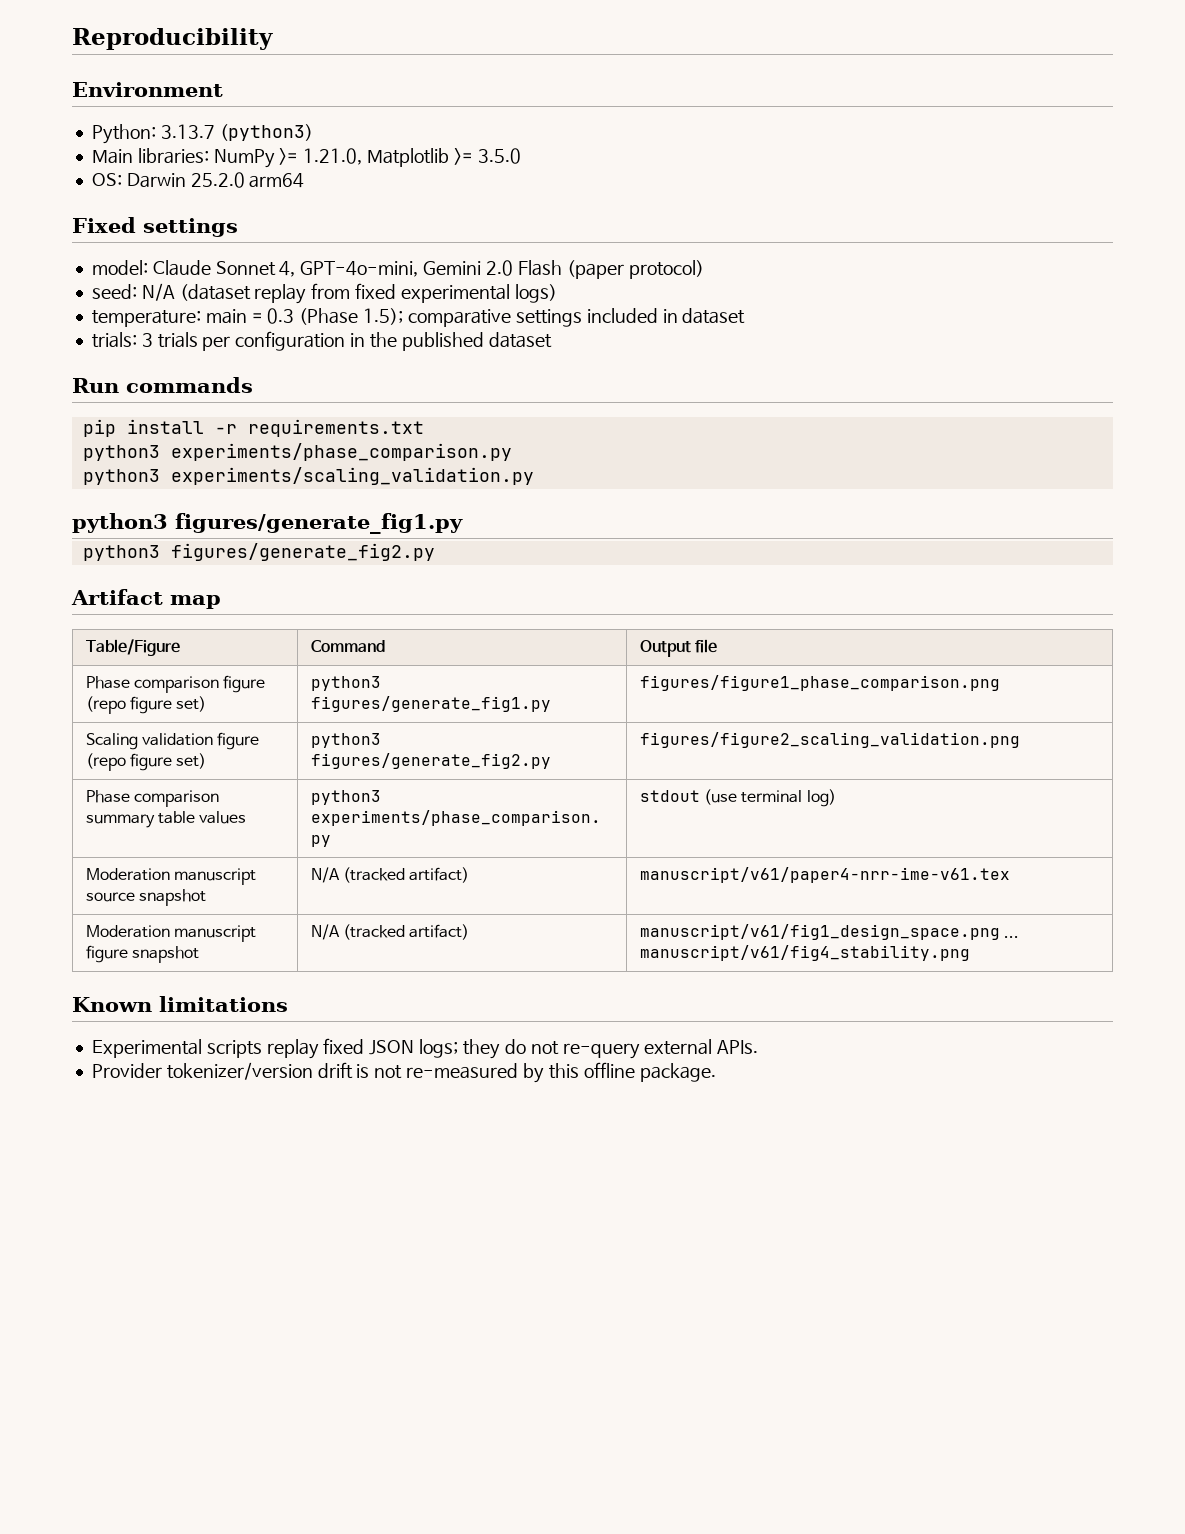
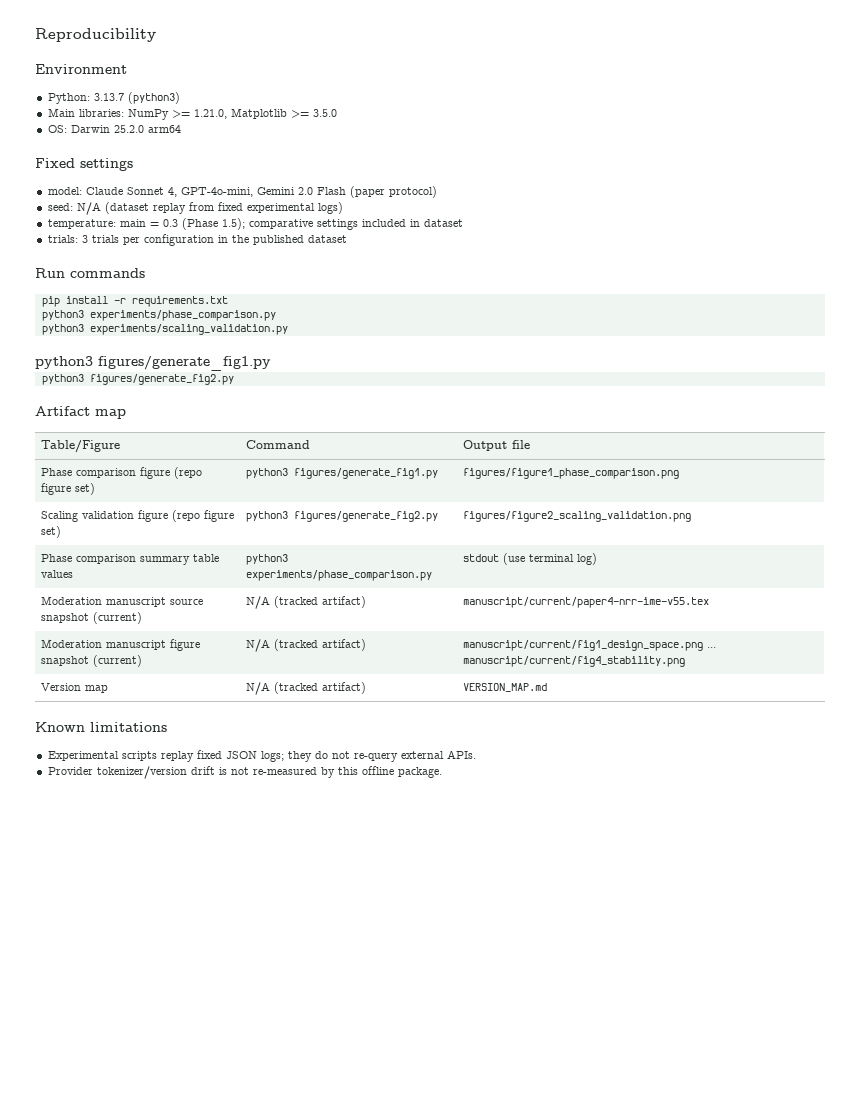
- Moderation manuscript source snapshot | N/A (tracked artifact) | manuscript/v61/paper4-nrr-ime-v61.tex
+ Moderation manuscript source snapshot (current) | N/A (tracked artifact) | manuscript/current/paper4-nrr-ime-v55.tex
- Moderation manuscript figure snapshot | N/A (tracked artifact) | manuscript/v61/fig1_design_space.png ... manuscript/v61/fig4_stability.png
+ Moderation manuscript figure snapshot (current) | N/A (tracked artifact) | manuscript/current/fig1_design_space.png ... manuscript/current/fig4_stability.png
+ Version map | N/A (tracked artifact) | VERSION_MAP.md

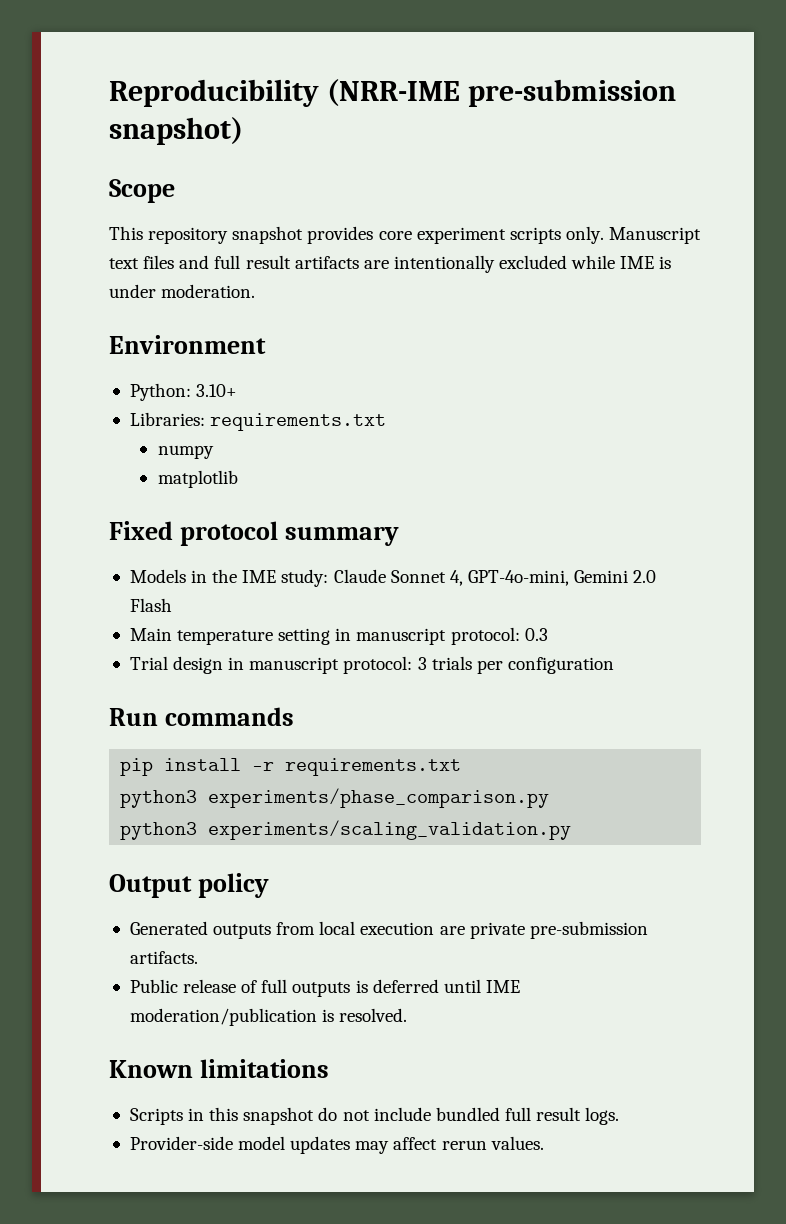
- Reproducibility
+ Reproducibility (NRR-IME pre-submission snapshot)
+ Scope
+ This repository snapshot provides core experiment scripts only. Manuscript text files and full result artifacts are intentionally excluded while IME is under moderation.
  Environment
- Python: 3.13.7 (python3)
- Main libraries: NumPy >= 1.21.0, Matplotlib >= 3.5.0
- OS: Darwin 25.2.0 arm64
- Fixed settings
- model: Claude Sonnet 4, GPT-4o-mini, Gemini 2.0 Flash (paper protocol)
- seed: N/A (dataset replay from fixed experimental logs)
- temperature: main = 0.3 (Phase 1.5); comparative settings included in dataset
- trials: 3 trials per configuration in the published dataset
+ Python: 3.10+
+ Libraries: requirements.txt
+ numpy
+ matplotlib
+ Fixed protocol summary
+ Models in the IME study: Claude Sonnet 4, GPT-4o-mini, Gemini 2.0 Flash
+ Main temperature setting in manuscript protocol: 0.3
+ Trial design in manuscript protocol: 3 trials per configuration
  python3 experiments/scaling_validation.py
- python3 figures/generate_fig1.py
- python3 figures/generate_fig2.py
- Artifact map
- Table/Figure | Command | Output file
- Phase comparison figure (repo figure set) | python3 figures/generate_fig1.py | figures/figure1_phase_comparison.png
- Scaling validation figure (repo figure set) | python3 figures/generate_fig2.py | figures/figure2_scaling_validation.png
- Phase comparison summary table values | python3 experiments/phase_comparison.py | stdout (use terminal log)
- Moderation manuscript source snapshot (current) | N/A (tracked artifact) | manuscript/current/paper4-nrr-ime-v55.tex
- Moderation manuscript figure snapshot (current) | N/A (tracked artifact) | manuscript/current/fig1_design_space.png ... manuscript/current/fig4_stability.png
- Version map | N/A (tracked artifact) | VERSION_MAP.md
+ Output policy
+ Generated outputs from local execution are private pre-submission artifacts.
+ Public release of full outputs is deferred until IME moderation/publication is resolved.
  Known limitations
- Experimental scripts replay fixed JSON logs; they do not re-query external APIs.
- Provider tokenizer/version drift is not re-measured by this offline package.
+ Scripts in this snapshot do not include bundled full result logs.
+ Provider-side model updates may affect rerun values.

